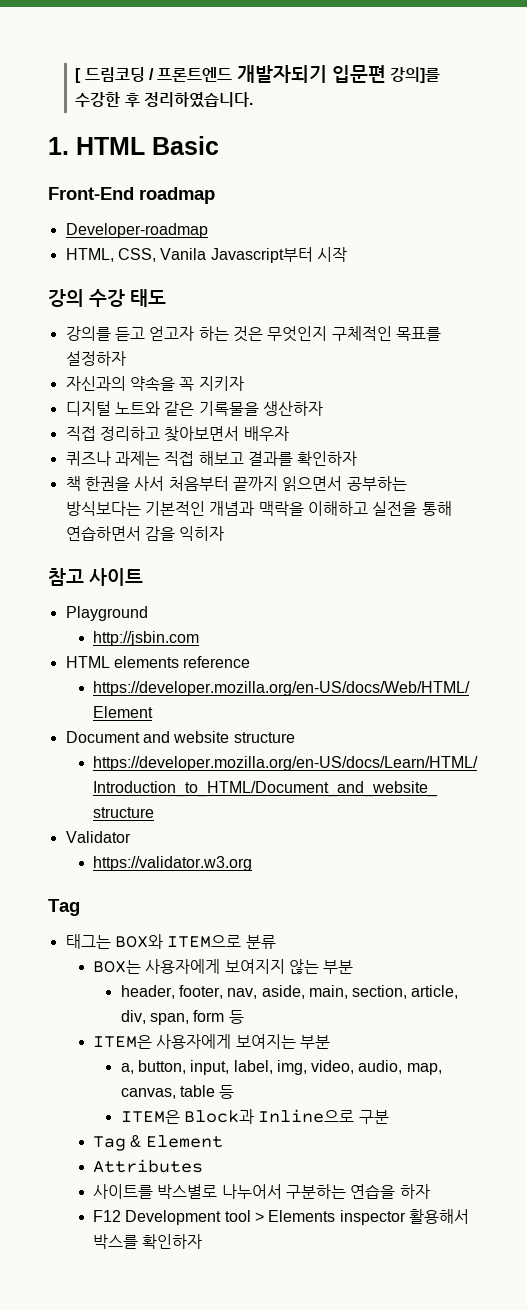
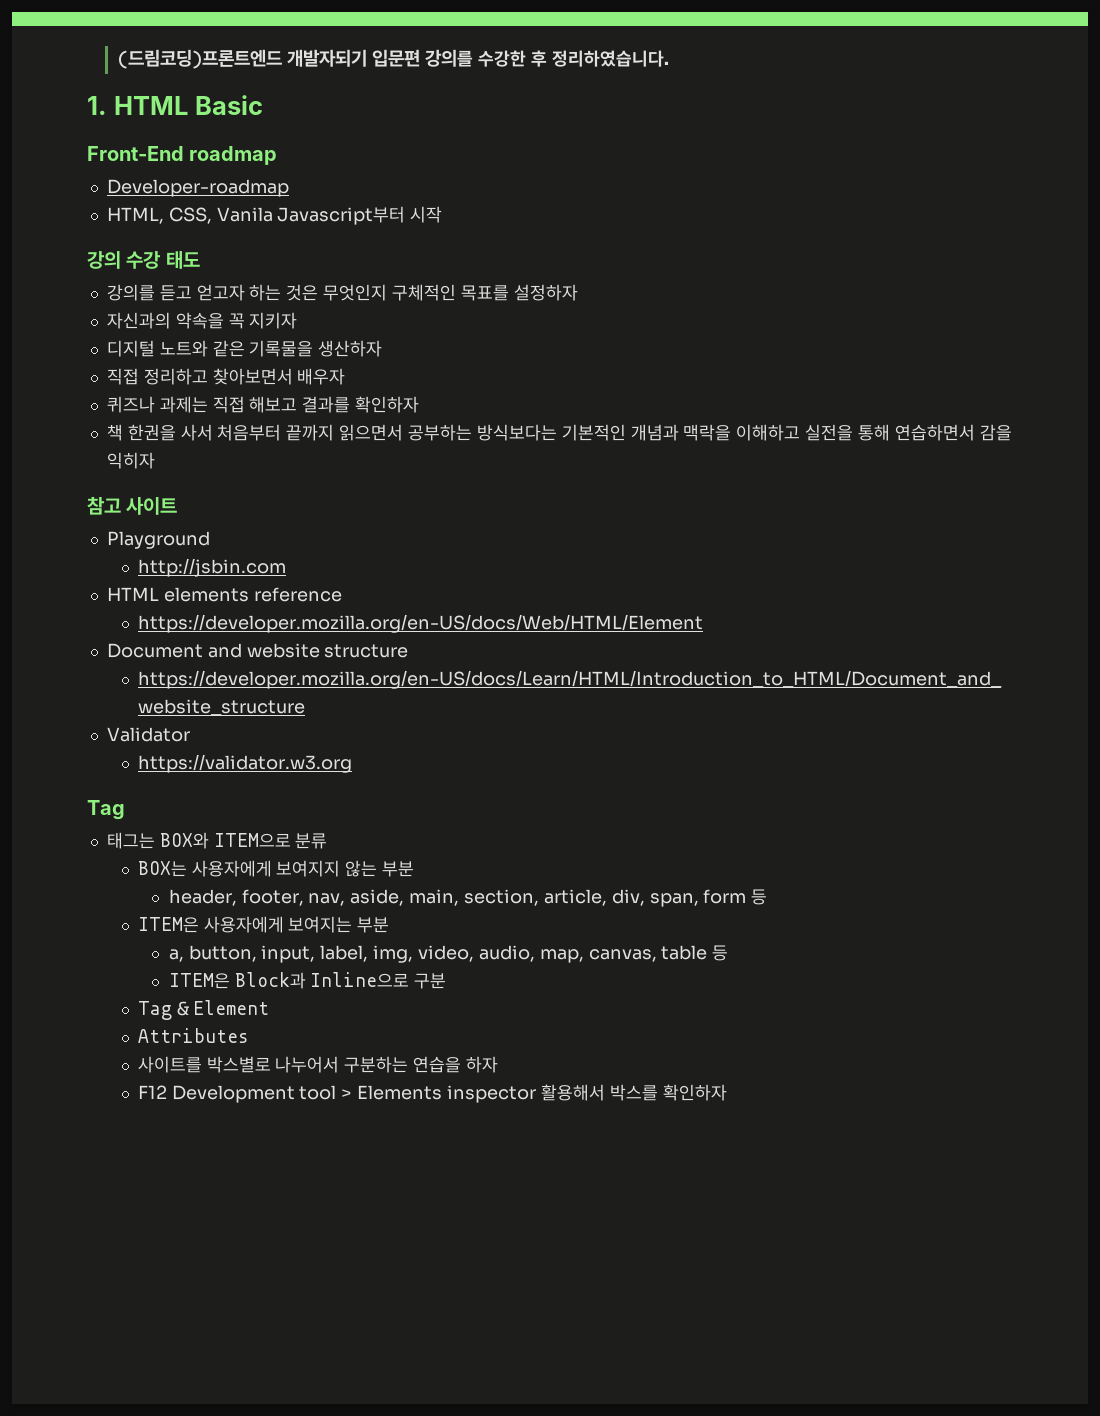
- [ 드림코딩 / 프론트엔드 개발자되기 입문편 강의]를 수강한 후 정리하였습니다.
+ (드림코딩)프론트엔드 개발자되기 입문편 강의를 수강한 후 정리하였습니다.

